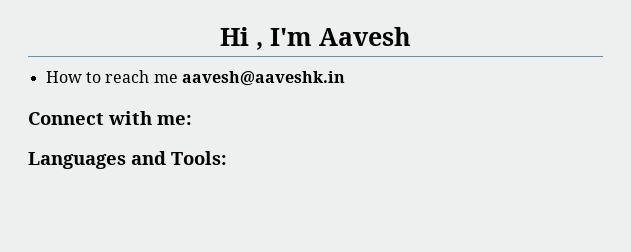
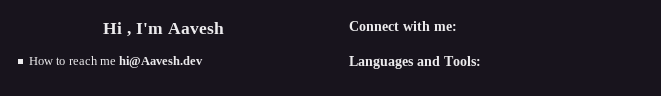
- How to reach me aavesh@aaveshk.in
+ How to reach me hi@Aavesh.dev

